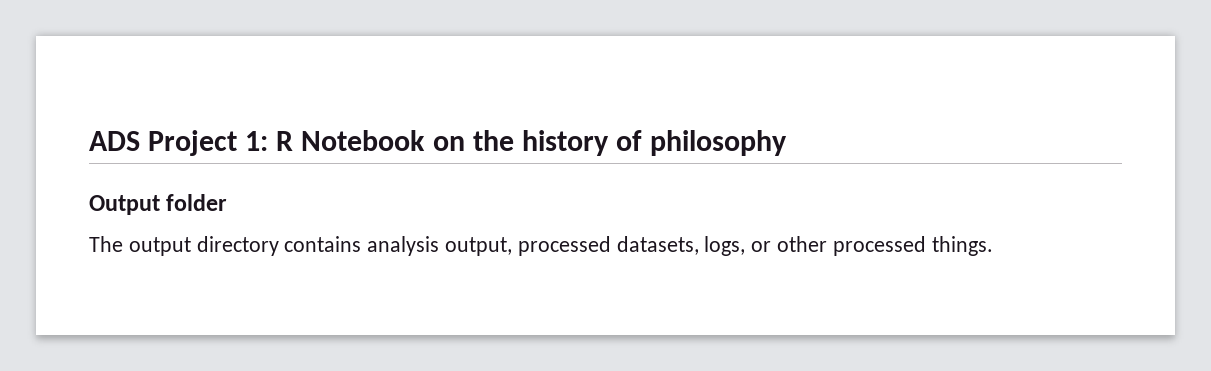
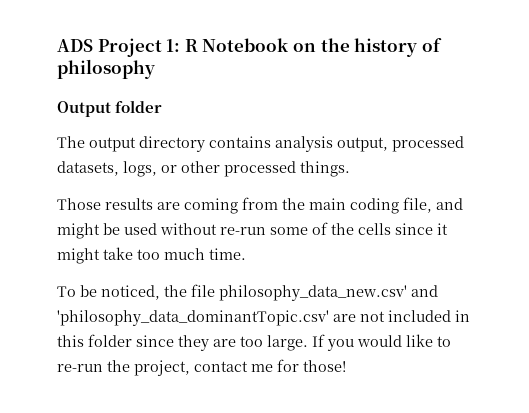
+ Those results are coming from the main coding file, and might be used without re-run some of the cells since it might take too much time.
+ To be noticed, the file philosophy_data_new.csv' and 'philosophy_data_dominantTopic.csv' are not included in this folder since they are too large. If you would like to re-run the project, contact me for those!

